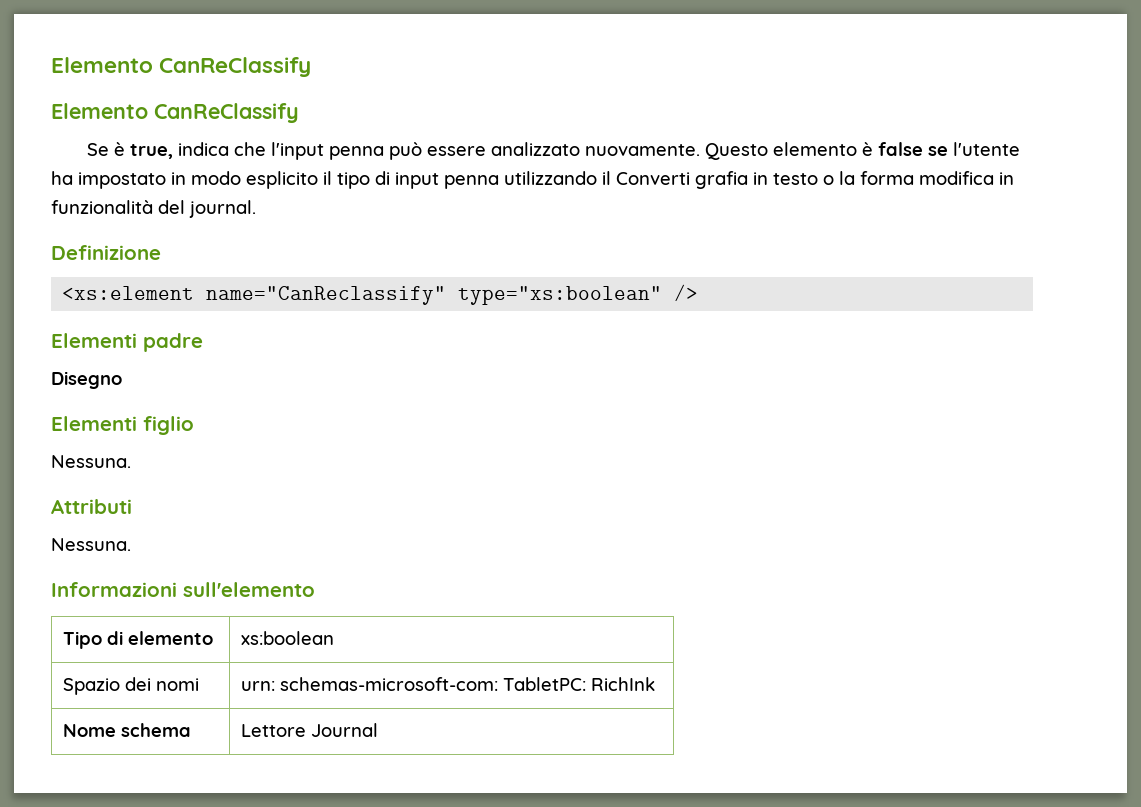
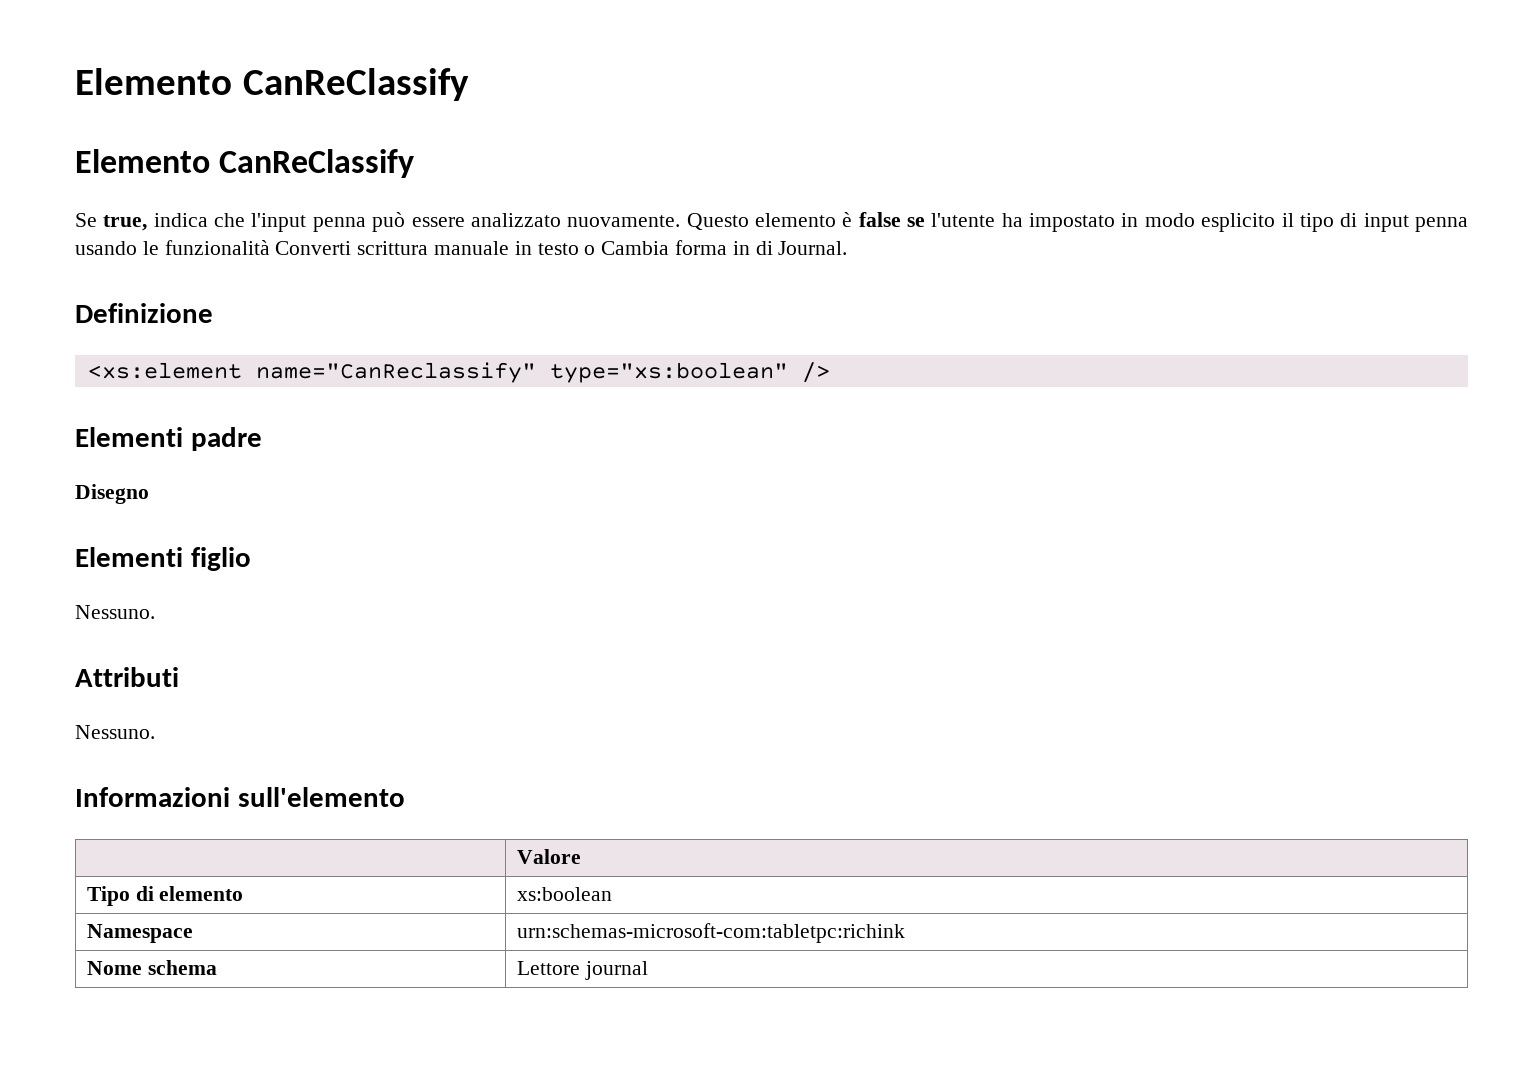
- Se è true, indica che l'input penna può essere analizzato nuovamente.
+ Se true, indica che l'input penna può essere analizzato nuovamente.
- Questo elemento è false se l'utente ha impostato in modo esplicito il tipo di input penna utilizzando il Converti grafia in testo o la forma modifica in funzionalità del journal.
+ Questo elemento è false se l'utente ha impostato in modo esplicito il tipo di input penna usando le funzionalità Converti scrittura manuale in testo o Cambia forma in di Journal.
  Elementi figlio
- Nessuna.
+ Nessuno.
  Attributi
- Nessuna.
+ Nessuno.
+ | Valore
- Spazio dei nomi | urn: schemas-microsoft-com: TabletPC: RichInk
+ Namespace | urn:schemas-microsoft-com:tabletpc:richink
- Nome schema | Lettore Journal
+ Nome schema | Lettore journal

